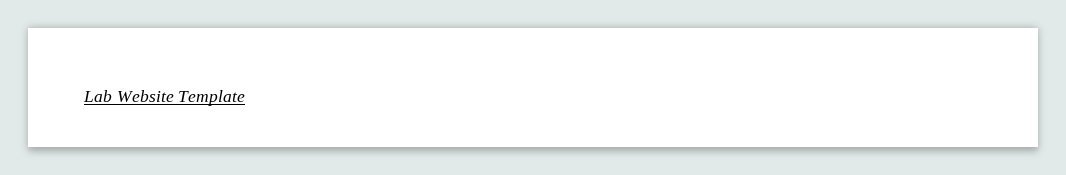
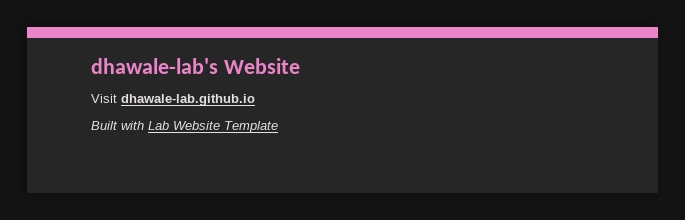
- Lab Website Template
+ dhawale-lab's Website
+ Visit dhawale-lab.github.io
+ Built with Lab Website Template

